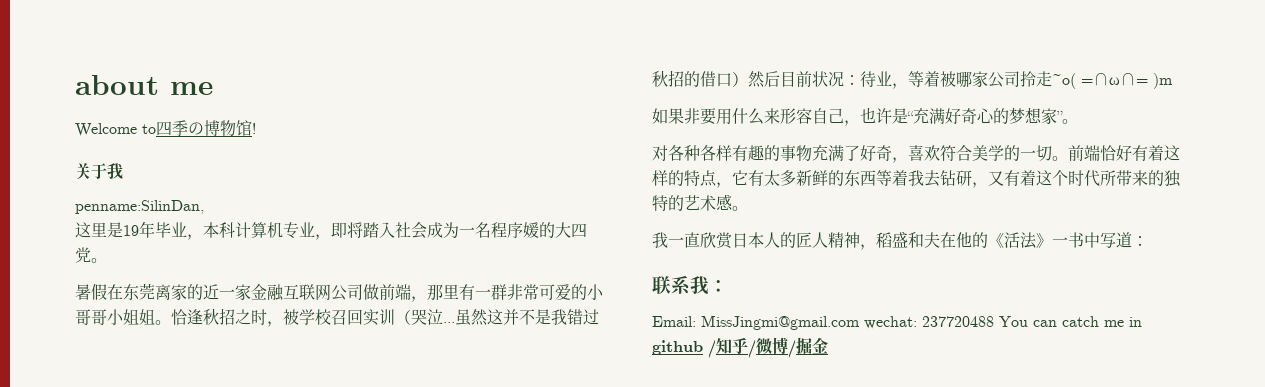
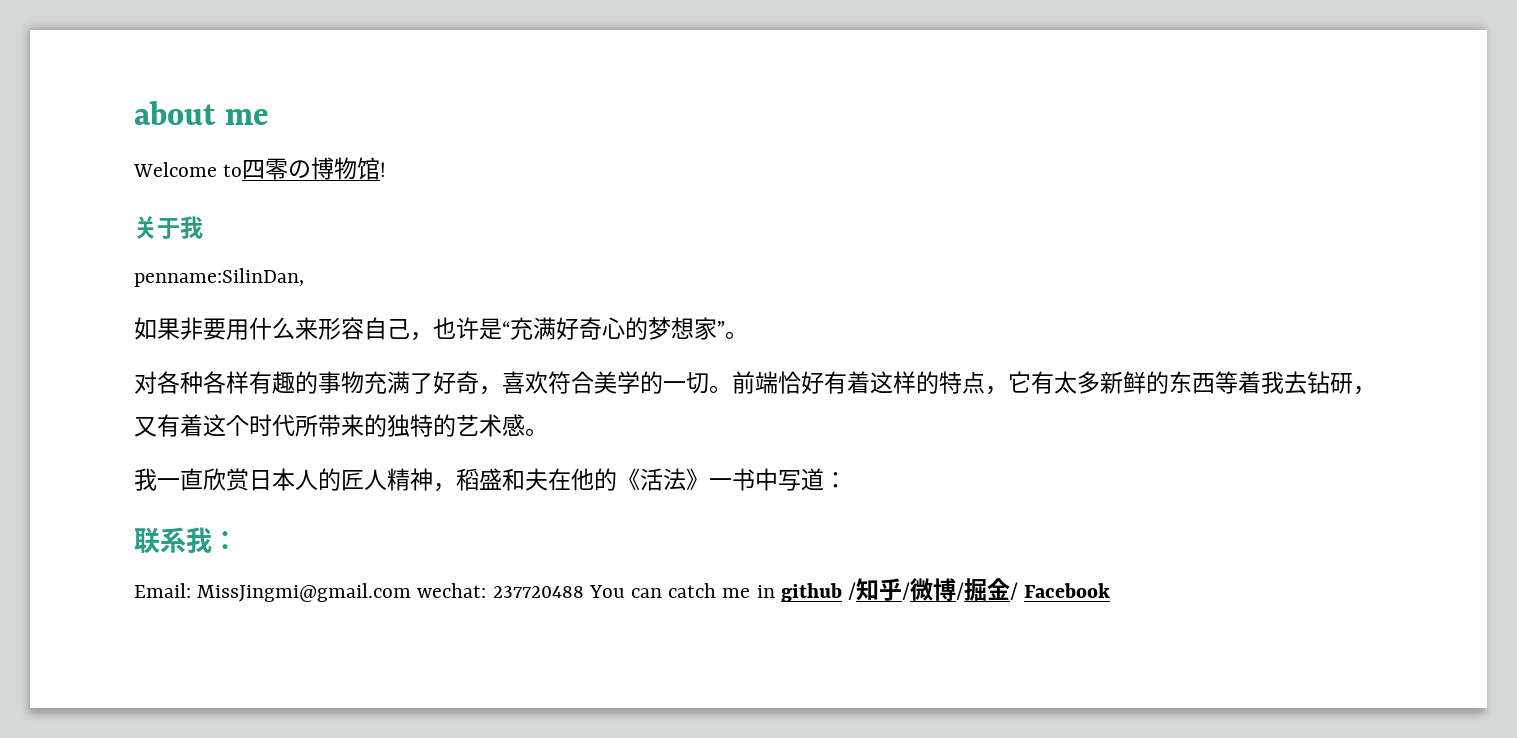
- Welcome to四季の博物馆!
+ Welcome to四零の博物馆!
- 这里是19年毕业，本科计算机专业，即将踏入社会成为一名程序媛的大四党。
- 暑假在东莞离家的近一家金融互联网公司做前端，那里有一群非常可爱的小哥哥小姐姐。恰逢秋招之时，被学校召回实训（哭泣...虽然这并不是我错过秋招的借口）然后目前状况：待业，等着被哪家公司拎走~o( =∩ω∩= )m
- Email: MissJingmi@gmail.com wechat: 237720488 You can catch me in github /知乎/微博/掘金
+ Email: MissJingmi@gmail.com wechat: 237720488 You can catch me in github /知乎/微博/掘金/ Facebook

